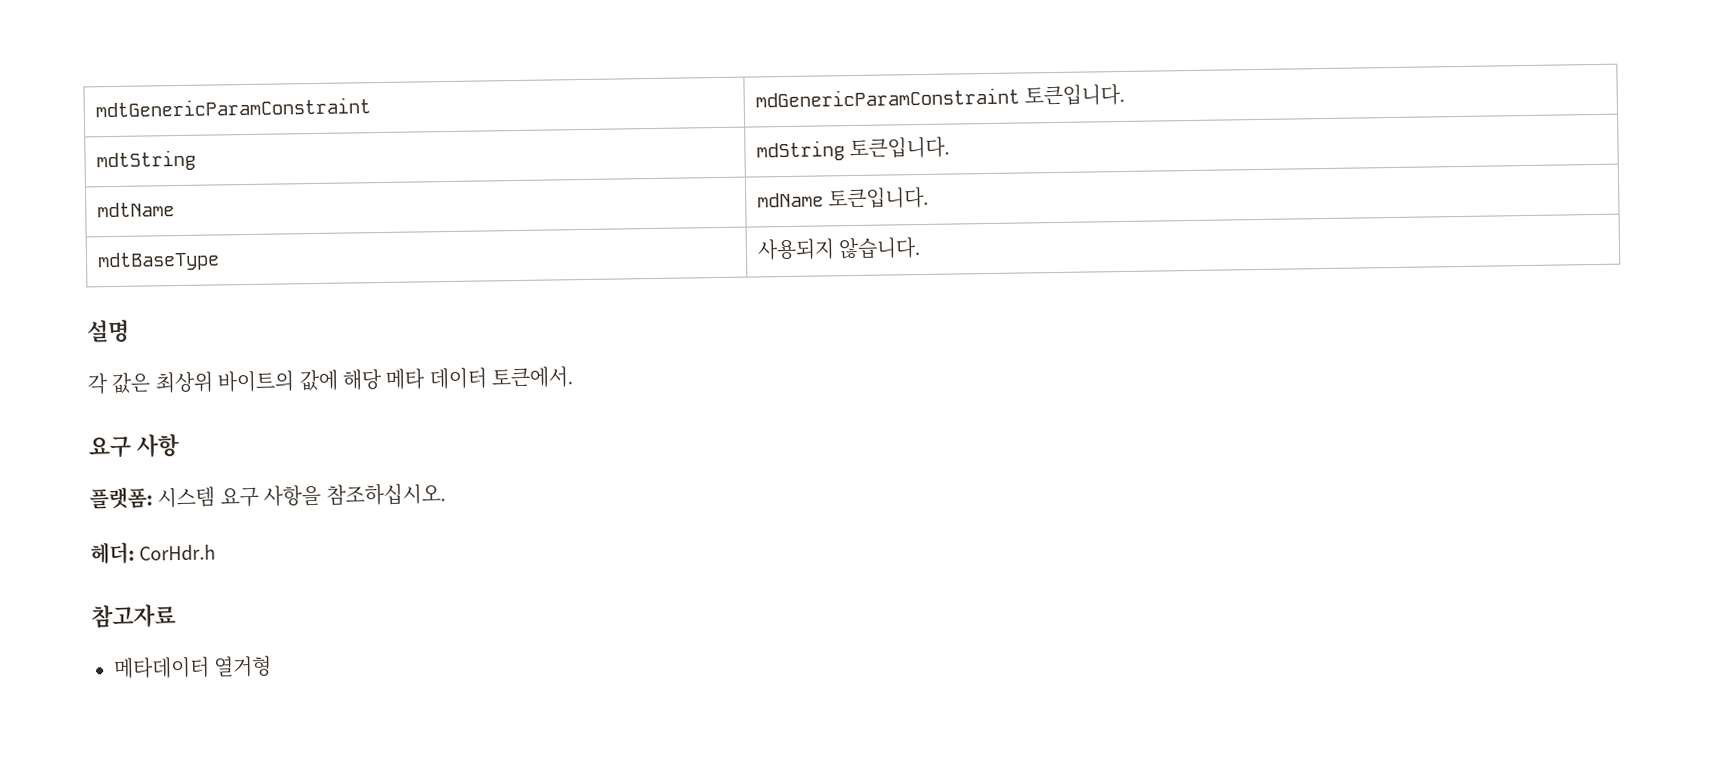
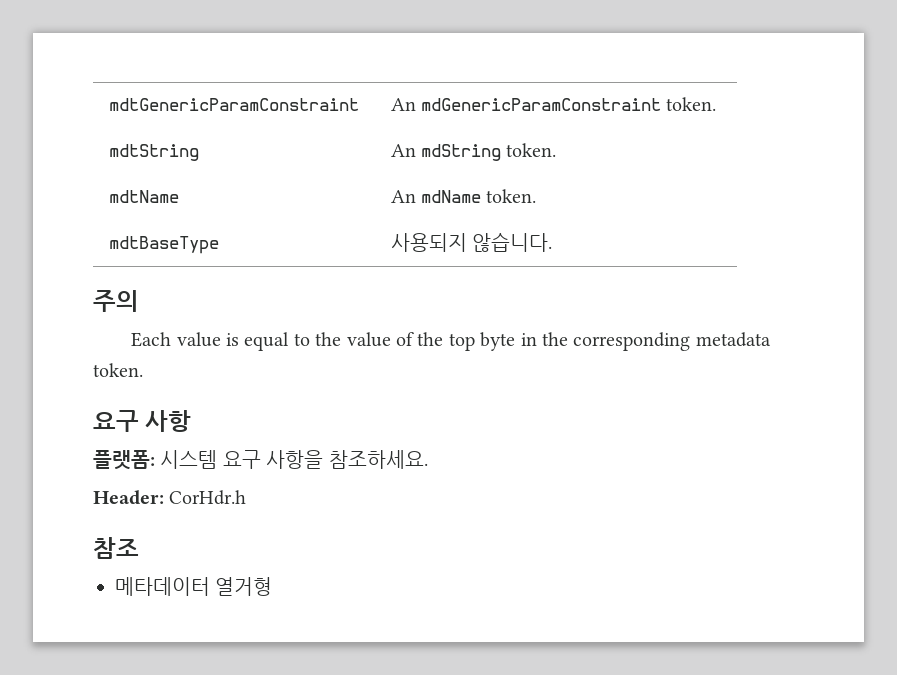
- mdtGenericParamConstraint | mdGenericParamConstraint 토큰입니다.
- mdtString | mdString 토큰입니다.
- mdtName | mdName 토큰입니다.
+ mdtGenericParamConstraint | An mdGenericParamConstraint token.
+ mdtString | An mdString token.
+ mdtName | An mdName token.
  mdtBaseType | 사용되지 않습니다.
- 설명
- 각 값은 최상위 바이트의 값에 해당 메타 데이터 토큰에서.
+ 주의
+ Each value is equal to the value of the top byte in the corresponding metadata token.
- 플랫폼: 시스템 요구 사항을 참조하십시오.
- 헤더: CorHdr.h
+ 플랫폼: 시스템 요구 사항을 참조하세요.
+ Header: CorHdr.h
- 참고자료
+ 참조

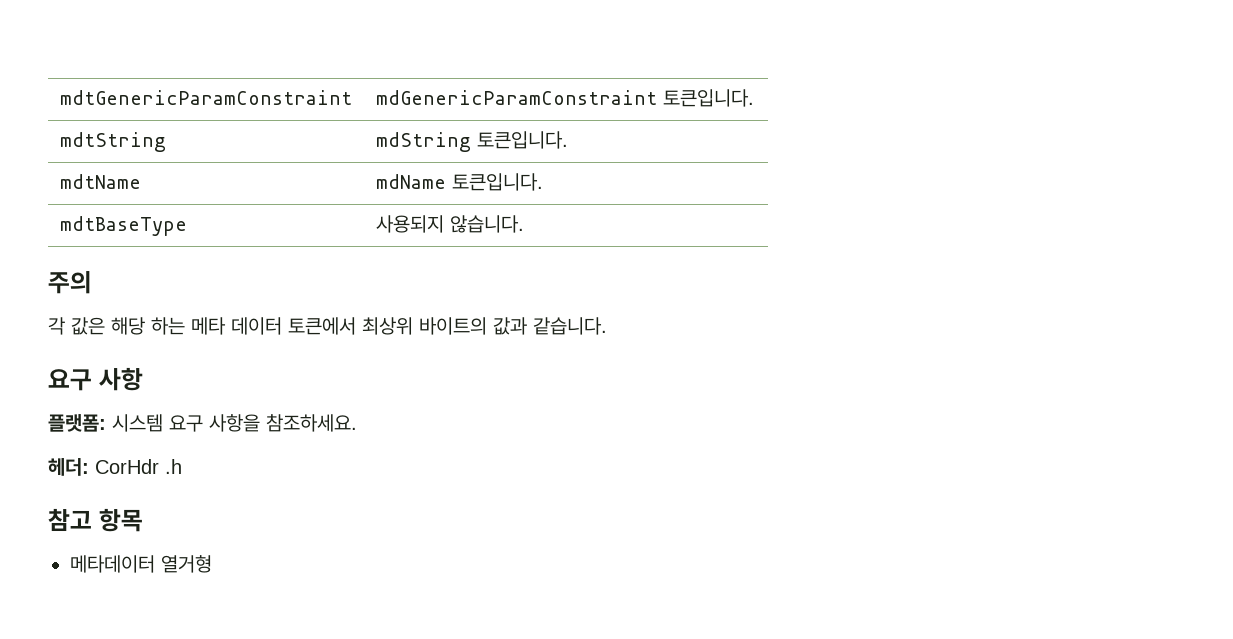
- mdtGenericParamConstraint | An mdGenericParamConstraint token.
- mdtString | An mdString token.
- mdtName | An mdName token.
+ mdtGenericParamConstraint | mdGenericParamConstraint 토큰입니다.
+ mdtString | mdString 토큰입니다.
+ mdtName | mdName 토큰입니다.
  mdtBaseType | 사용되지 않습니다.
  주의
- Each value is equal to the value of the top byte in the corresponding metadata token.
+ 각 값은 해당 하는 메타 데이터 토큰에서 최상위 바이트의 값과 같습니다.
- Header: CorHdr.h
- 참조
+ 헤더: CorHdr .h
+ 참고 항목

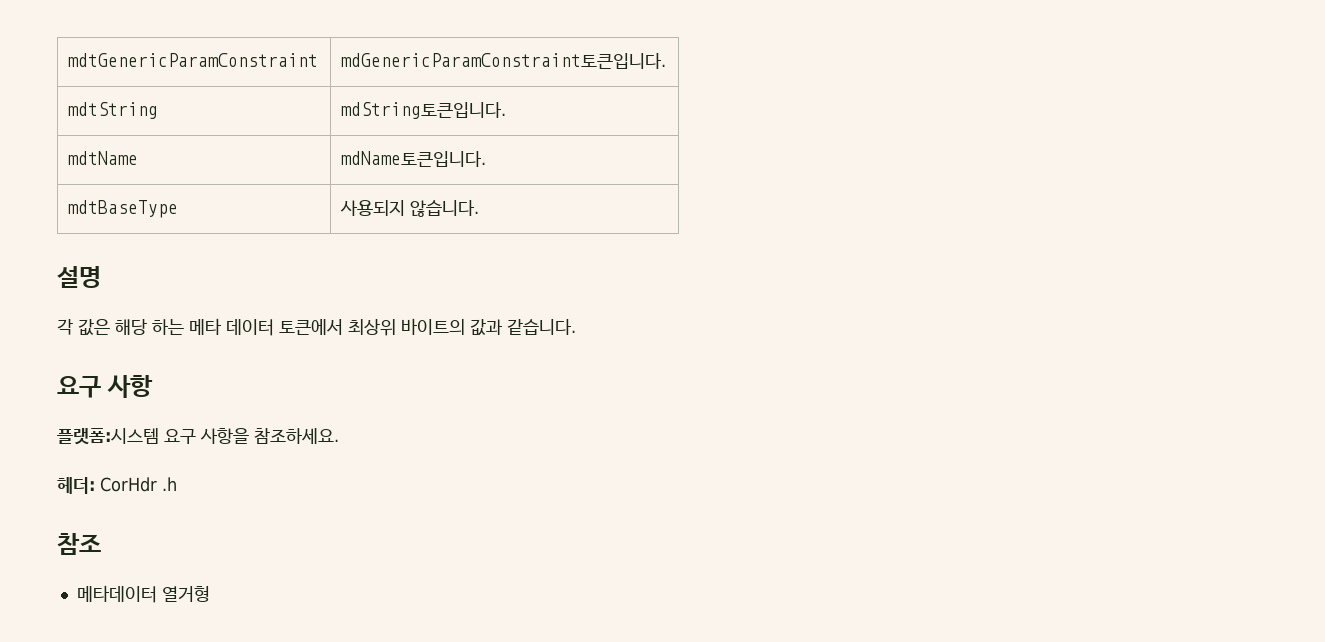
- mdtGenericParamConstraint | mdGenericParamConstraint 토큰입니다.
+ mdtGenericParamConstraint | mdGenericParamConstraint토큰입니다.
- mdtString | mdString 토큰입니다.
+ mdtString | mdString토큰입니다.
- mdtName | mdName 토큰입니다.
+ mdtName | mdName토큰입니다.
- 주의
+ 설명
- 플랫폼: 시스템 요구 사항을 참조하세요.
+ 플랫폼:시스템 요구 사항을 참조하세요.
- 참고 항목
+ 참조

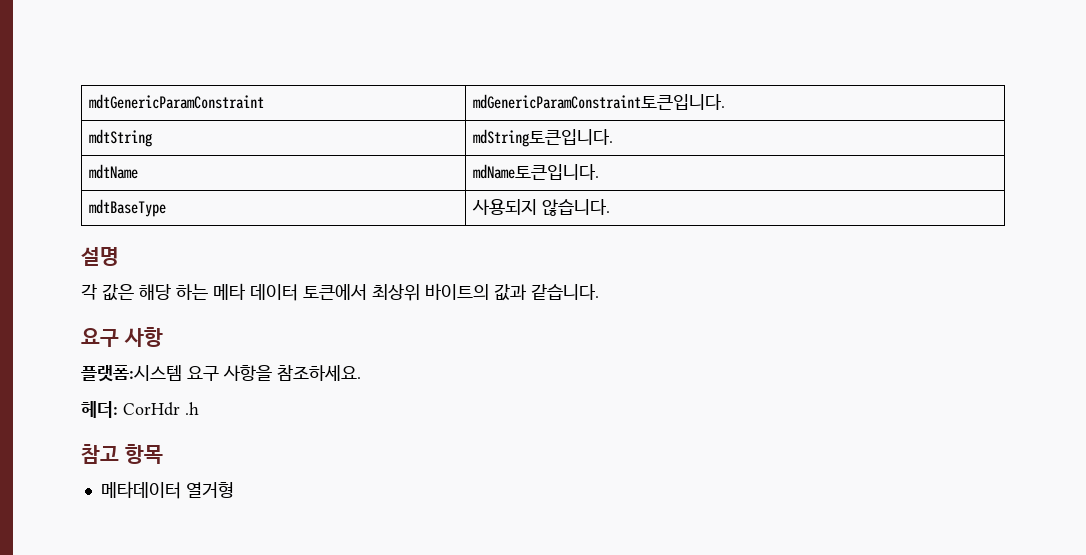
- 참조
+ 참고 항목

